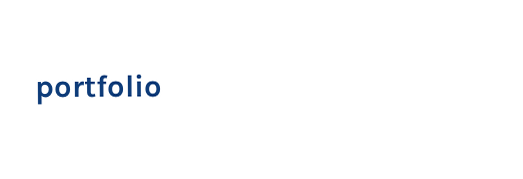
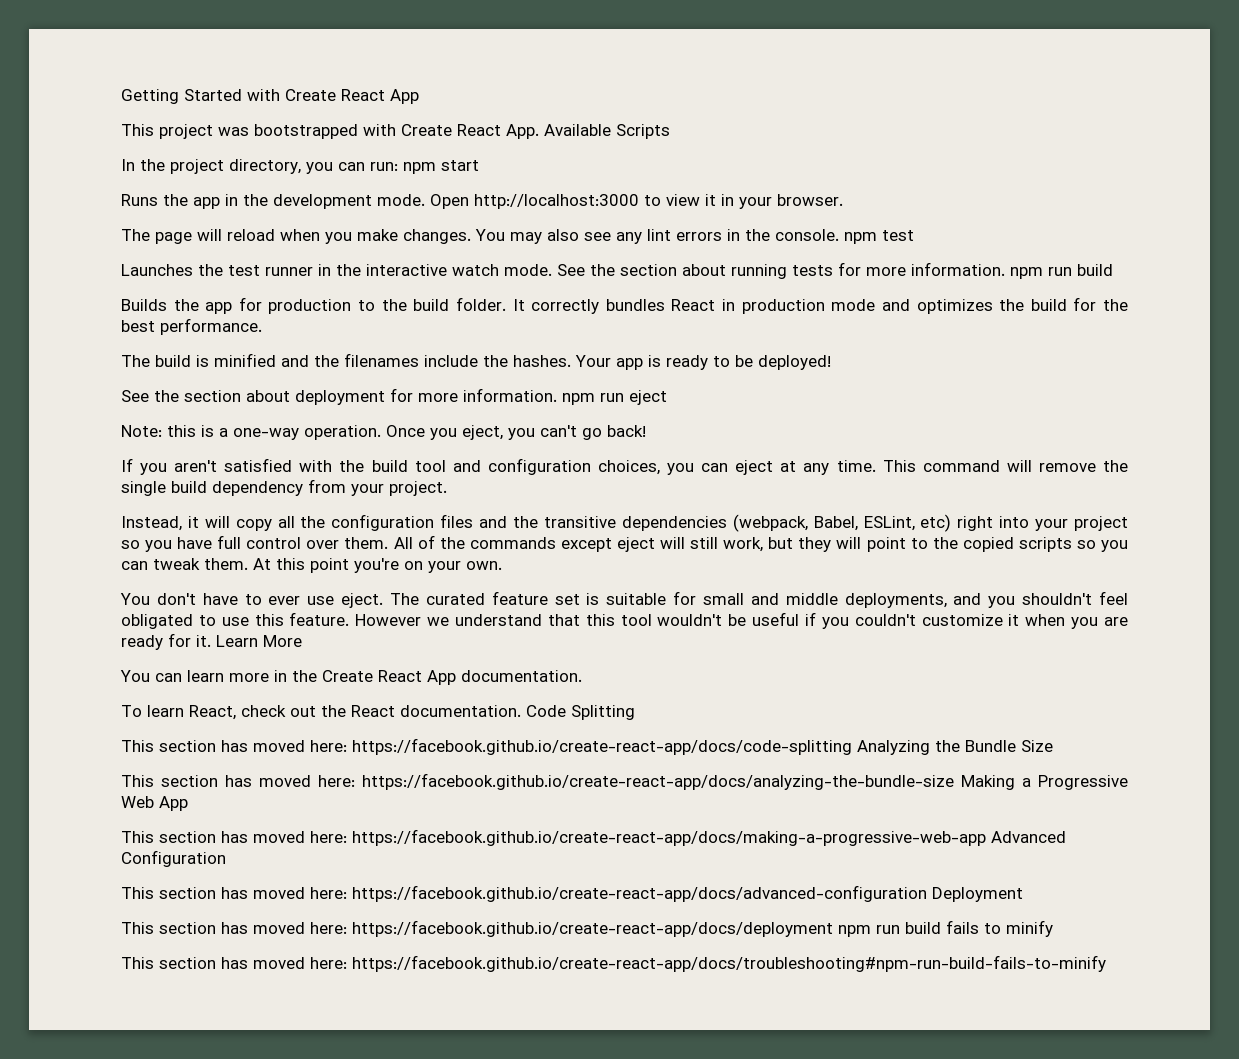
- portfolio
+ Getting Started with Create React App
+ This project was bootstrapped with Create React App. Available Scripts
+ In the project directory, you can run: npm start
+ Runs the app in the development mode. Open http://localhost:3000 to view it in your browser.
+ The page will reload when you make changes. You may also see any lint errors in the console. npm test
+ Launches the test runner in the interactive watch mode. See the section about running tests for more information. npm run build
+ Builds the app for production to the build folder. It correctly bundles React in production mode and optimizes the build for the best performance.
+ The build is minified and the filenames include the hashes. Your app is ready to be deployed!
+ See the section about deployment for more information. npm run eject
+ Note: this is a one-way operation. Once you eject, you can't go back!
+ If you aren't satisfied with the build tool and configuration choices, you can eject at any time. This command will remove the single build dependency from your project.
+ Instead, it will copy all the configuration files and the transitive dependencies (webpack, Babel, ESLint, etc) right into your project so you have full control over them. All of the commands except eject will still work, but they will point to the copied scripts so you can tweak them. At this point you're on your own.
+ You don't have to ever use eject. The curated feature set is suitable for small and middle deployments, and you shouldn't feel obligated to use this feature. However we understand that this tool wouldn't be useful if you couldn't customize it when you are ready for it. Learn More
+ You can learn more in the Create React App documentation.
+ To learn React, check out the React documentation. Code Splitting
+ This section has moved here: https://facebook.github.io/create-react-app/docs/code-splitting Analyzing the Bundle Size
+ This section has moved here: https://facebook.github.io/create-react-app/docs/analyzing-the-bundle-size Making a Progressive Web App
+ This section has moved here: https://facebook.github.io/create-react-app/docs/making-a-progressive-web-app Advanced Configuration
+ This section has moved here: https://facebook.github.io/create-react-app/docs/advanced-configuration Deployment
+ This section has moved here: https://facebook.github.io/create-react-app/docs/deployment npm run build fails to minify
+ This section has moved here: https://facebook.github.io/create-react-app/docs/troubleshooting#npm-run-build-fails-to-minify

